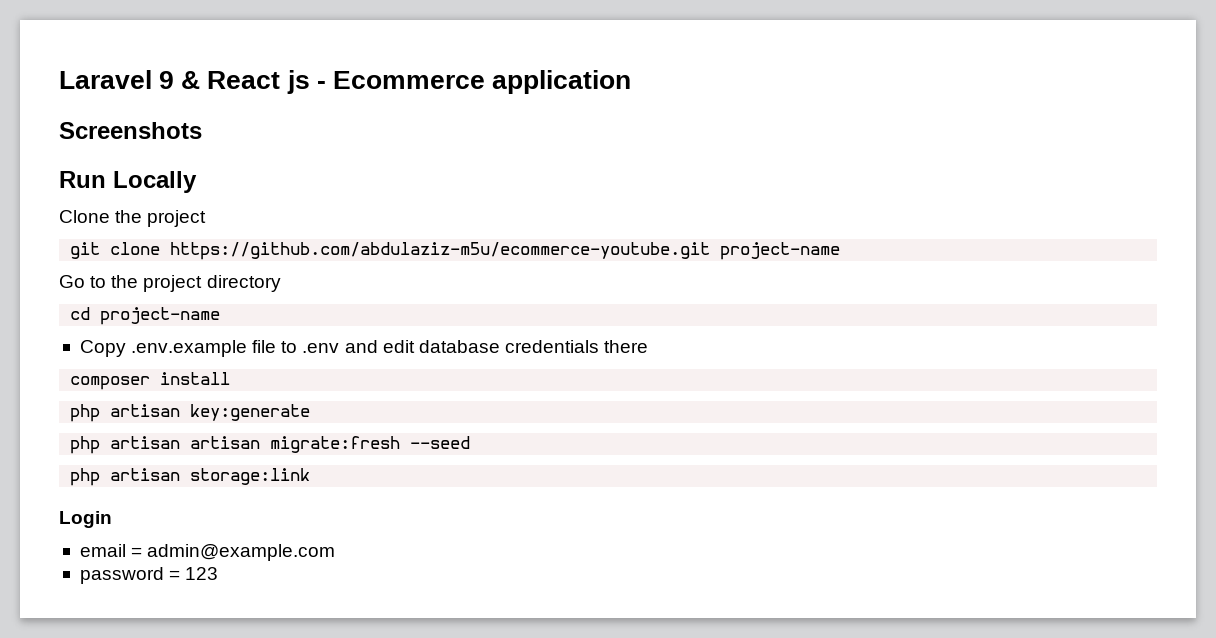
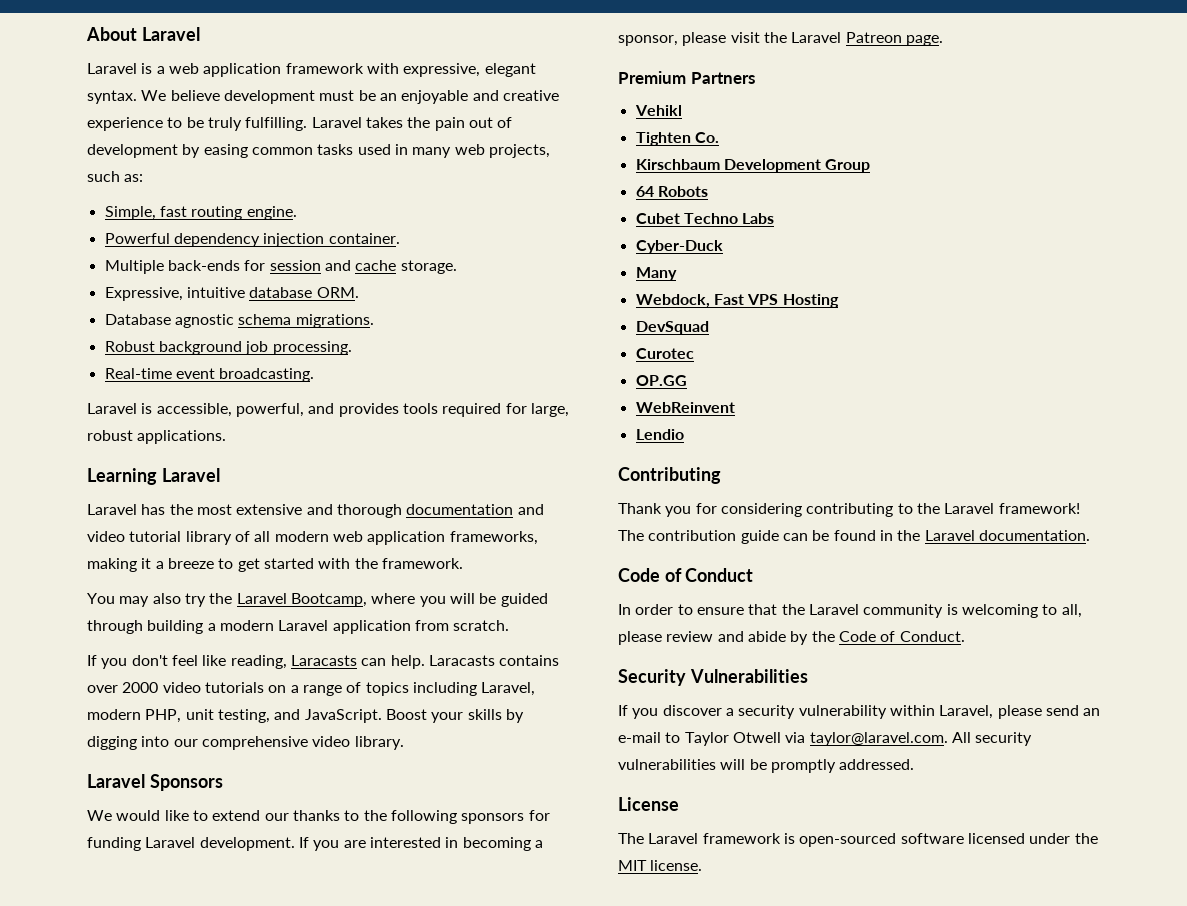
- Laravel 9 & React js - Ecommerce application
- Screenshots
- Run Locally
- Clone the project
- git clone https://github.com/abdulaziz-m5u/ecommerce-youtube.git project-name
- Go to the project directory
- cd project-name
- Copy .env.example file to .env and edit database credentials there
- composer install
- php artisan key:generate
- php artisan artisan migrate:fresh --seed
- php artisan storage:link
- Login
- email = admin@example.com
- password = 123
+ About Laravel
+ Laravel is a web application framework with expressive, elegant syntax. We believe development must be an enjoyable and creative experience to be truly fulfilling. Laravel takes the pain out of development by easing common tasks used in many web projects, such as:
+ Simple, fast routing engine.
+ Powerful dependency injection container.
+ Multiple back-ends for session and cache storage.
+ Expressive, intuitive database ORM.
+ Database agnostic schema migrations.
+ Robust background job processing.
+ Real-time event broadcasting.
+ Laravel is accessible, powerful, and provides tools required for large, robust applications.
+ Learning Laravel
+ Laravel has the most extensive and thorough documentation and video tutorial library of all modern web application frameworks, making it a breeze to get started with the framework.
+ You may also try the Laravel Bootcamp, where you will be guided through building a modern Laravel application from scratch.
+ If you don't feel like reading, Laracasts can help. Laracasts contains over 2000 video tutorials on a range of topics including Laravel, modern PHP, unit testing, and JavaScript. Boost your skills by digging into our comprehensive video library.
+ Laravel Sponsors
+ We would like to extend our thanks to the following sponsors for funding Laravel development. If you are interested in becoming a sponsor, please visit the Laravel Patreon page.
+ Premium Partners
+ Vehikl
+ Tighten Co.
+ Kirschbaum Development Group
+ 64 Robots
+ Cubet Techno Labs
+ Cyber-Duck
+ Many
+ Webdock, Fast VPS Hosting
+ DevSquad
+ Curotec
+ OP.GG
+ WebReinvent
+ Lendio
+ Contributing
+ Thank you for considering contributing to the Laravel framework! The contribution guide can be found in the Laravel documentation.
+ Code of Conduct
+ In order to ensure that the Laravel community is welcoming to all, please review and abide by the Code of Conduct.
+ Security Vulnerabilities
+ If you discover a security vulnerability within Laravel, please send an e-mail to Taylor Otwell via taylor@laravel.com. All security vulnerabilities will be promptly addressed.
+ License
+ The Laravel framework is open-sourced software licensed under the MIT license.

